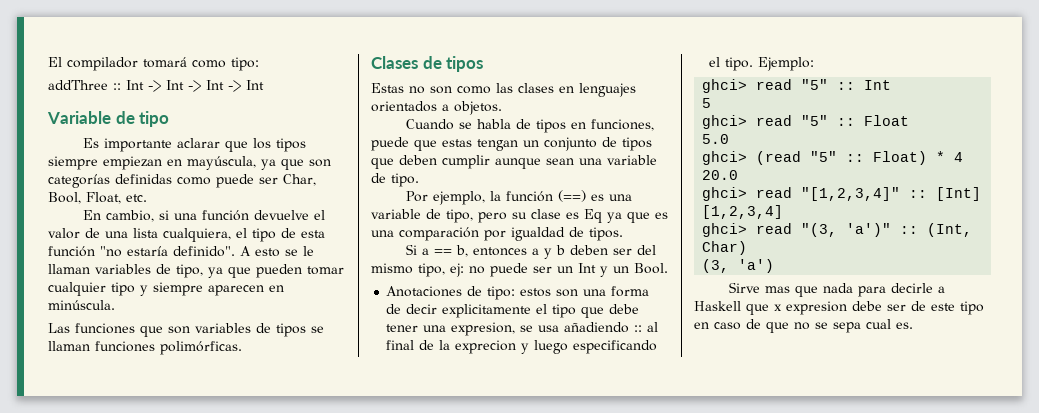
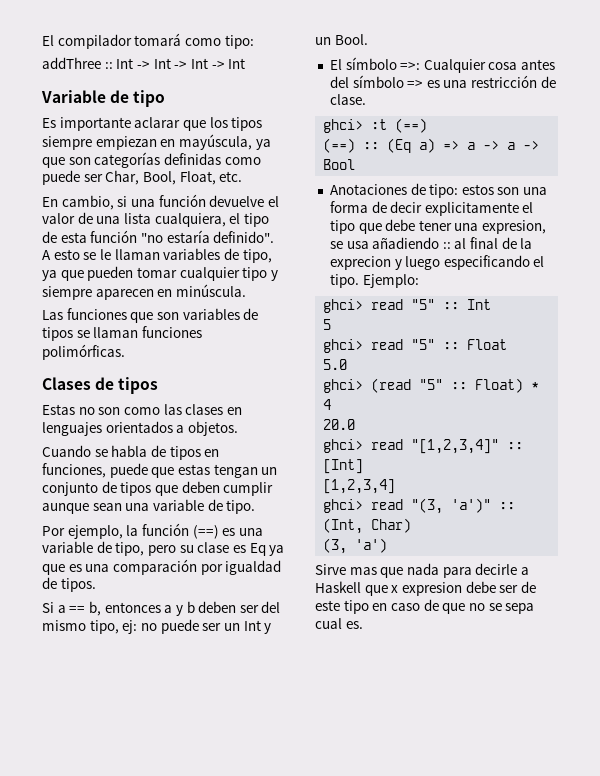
+ El símbolo =>: Cualquier cosa antes del símbolo => es una restricción de clase.
+ ghci> :t (==)
+ (==) :: (Eq a) => a -> a -> Bool

